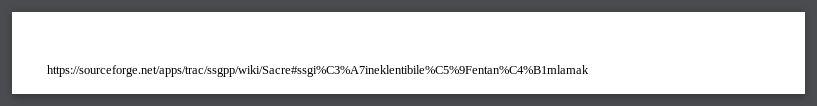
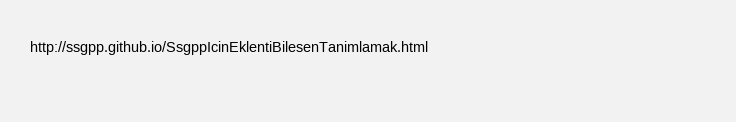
- https://sourceforge.net/apps/trac/ssgpp/wiki/Sacre#ssgi%C3%A7ineklentibile%C5%9Fentan%C4%B1mlamak
+ http://ssgpp.github.io/SsgppIcinEklentiBilesenTanimlamak.html

